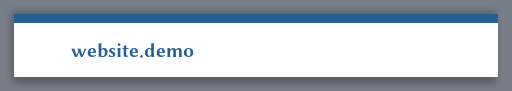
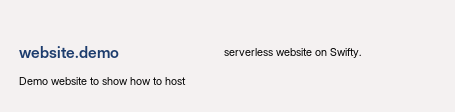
+ Demo website to show how to host serverless website on Swifty.

